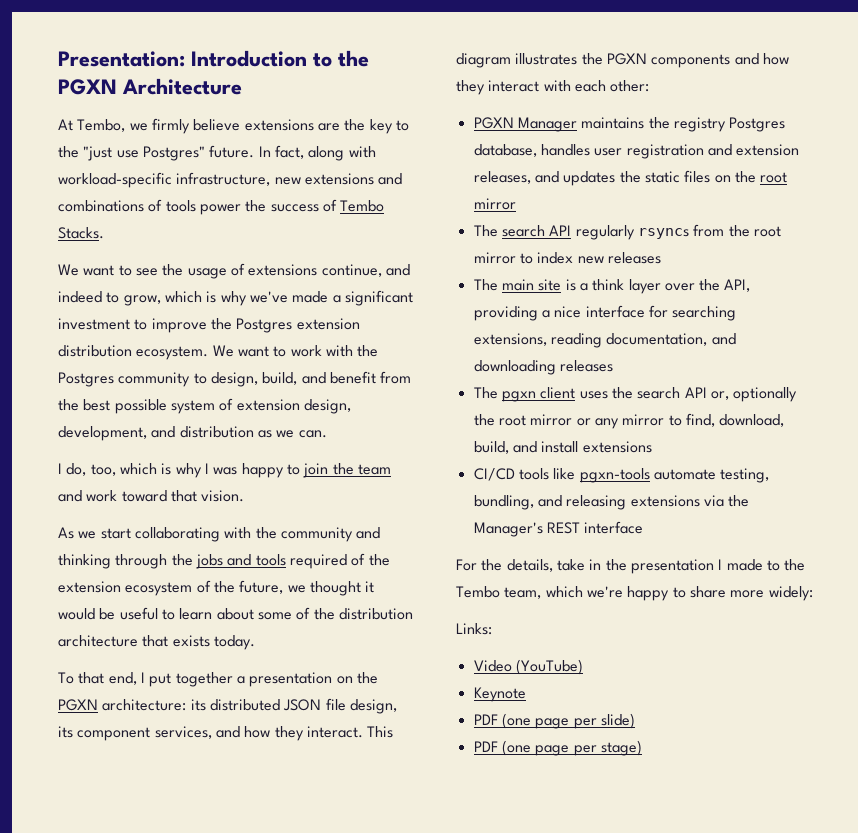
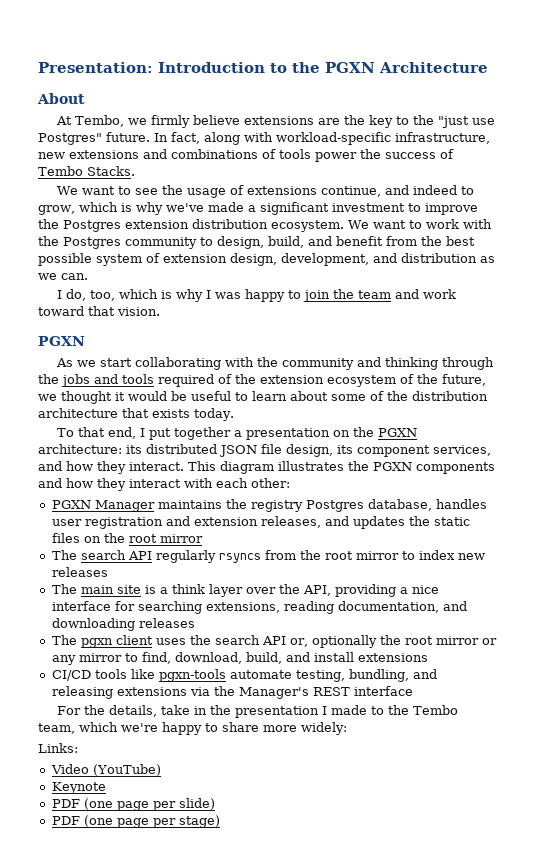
+ About
  I do, too, which is why I was happy to join the team and work toward that vision.
+ PGXN

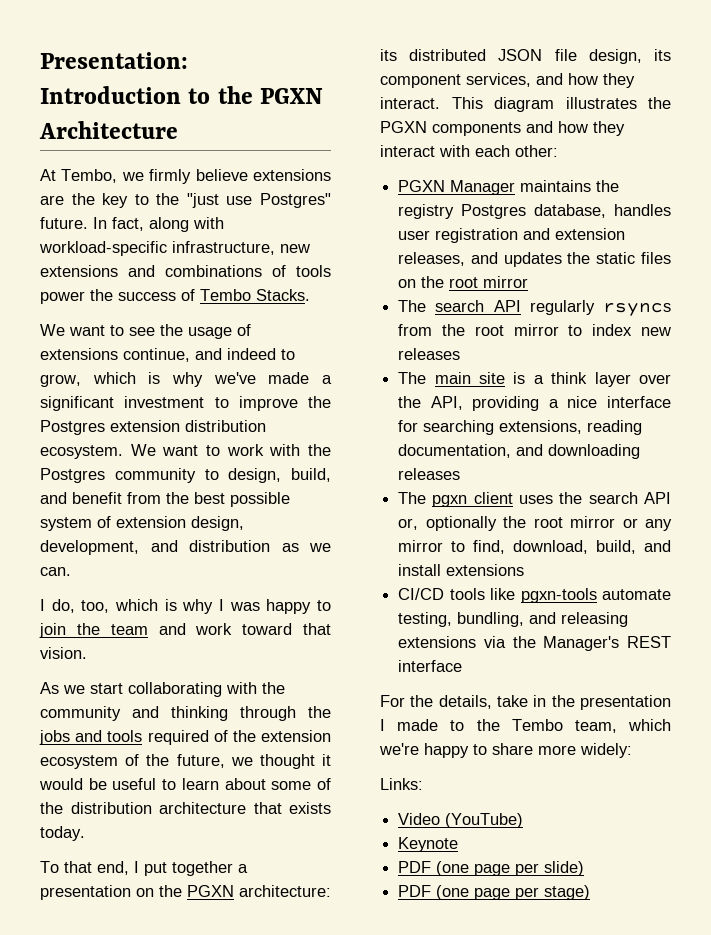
- About
  I do, too, which is why I was happy to join the team and work toward that vision.
- PGXN

